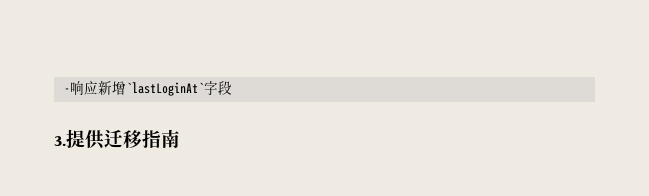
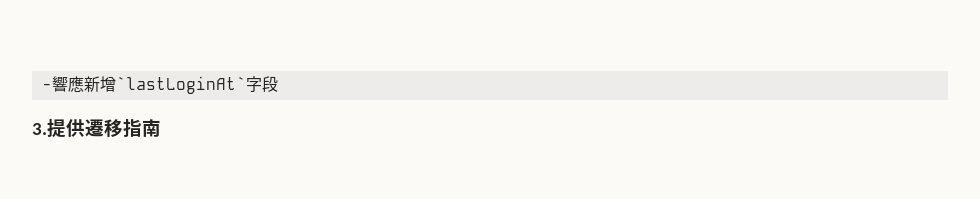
- -响应新增`lastLoginAt`字段
+ -響應新增`lastLoginAt`字段
- 3.提供迁移指南
+ 3.提供遷移指南

